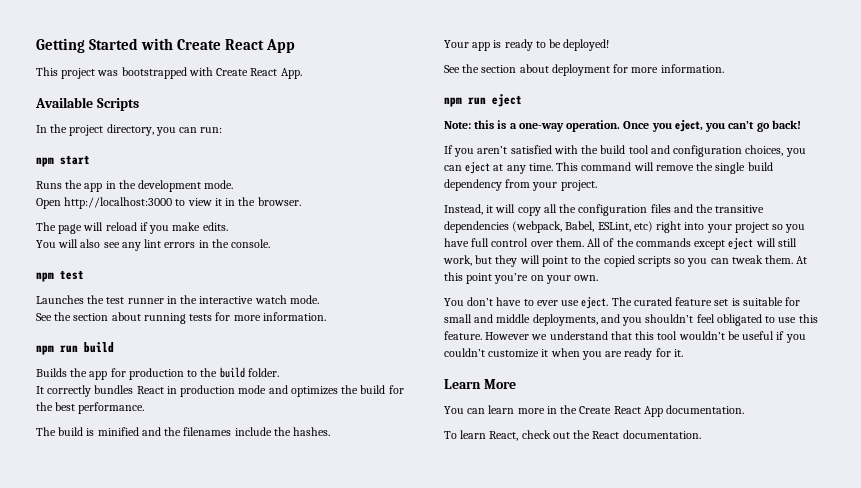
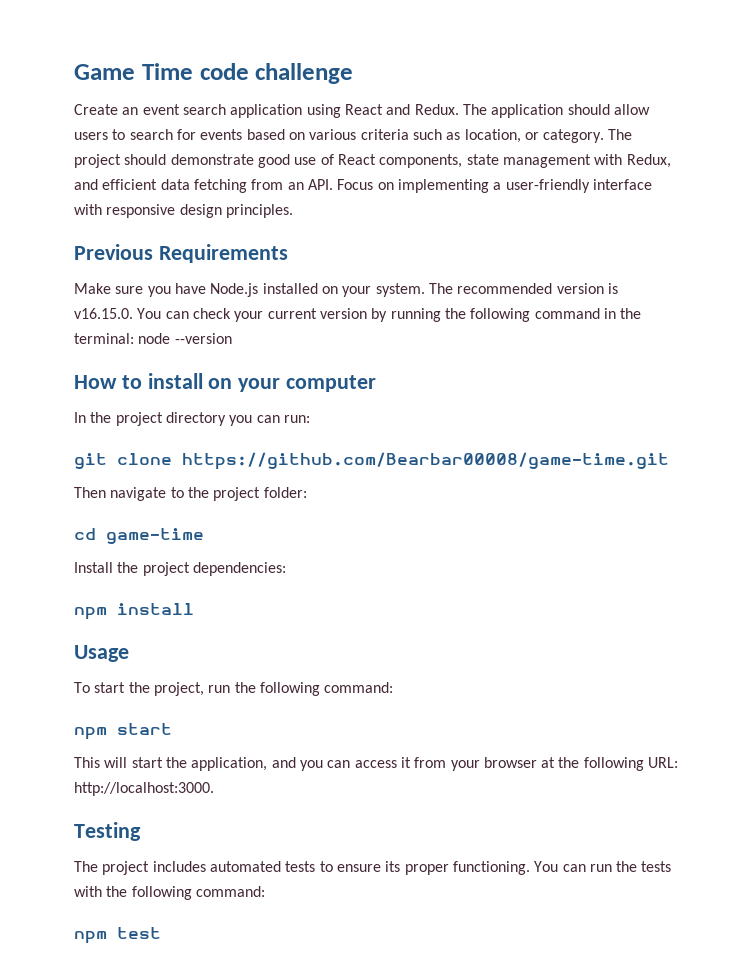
- Getting Started with Create React App
- This project was bootstrapped with Create React App.
- Available Scripts
+ Game Time code challenge
+ Create an event search application using React and Redux. The application should allow users to search for events based on various criteria such as location, or category. The project should demonstrate good use of React components, state management with Redux, and efficient data fetching from an API. Focus on implementing a user-friendly interface with responsive design principles.
+ Previous Requirements
+ Make sure you have Node.js installed on your system. The recommended version is v16.15.0. You can check your current version by running the following command in the terminal: node --version
+ How to install on your computer
- In the project directory, you can run:
+ In the project directory you can run:
+ git clone https://github.com/Bearbar00008/game-time.git
+ Then navigate to the project folder:
+ cd game-time
+ Install the project dependencies:
+ npm install
+ Usage
+ To start the project, run the following command:
  npm start
- Runs the app in the development mode.
- Open http://localhost:3000 to view it in the browser.
- The page will reload if you make edits.
- You will also see any lint errors in the console.
+ This will start the application, and you can access it from your browser at the following URL: http://localhost:3000.
+ Testing
+ The project includes automated tests to ensure its proper functioning. You can run the tests with the following command:
  npm test
- Launches the test runner in the interactive watch mode.
- See the section about running tests for more information.
- npm run build
- Builds the app for production to the build folder.
- It correctly bundles React in production mode and optimizes the build for the best performance.
- The build is minified and the filenames include the hashes.
- Your app is ready to be deployed!
- See the section about deployment for more information.
- npm run eject
- Note: this is a one-way operation. Once you eject, you can’t go back!
- If you aren’t satisfied with the build tool and configuration choices, you can eject at any time. This command will remove the single build dependency from your project.
- Instead, it will copy all the configuration files and the transitive dependencies (webpack, Babel, ESLint, etc) right into your project so you have full control over them. All of the commands except eject will still work, but they will point to the copied scripts so you can tweak them. At this point you’re on your own.
- You don’t have to ever use eject. The curated feature set is suitable for small and middle deployments, and you shouldn’t feel obligated to use this feature. However we understand that this tool wouldn’t be useful if you couldn’t customize it when you are ready for it.
- Learn More
- You can learn more in the Create React App documentation.
- To learn React, check out the React documentation.

